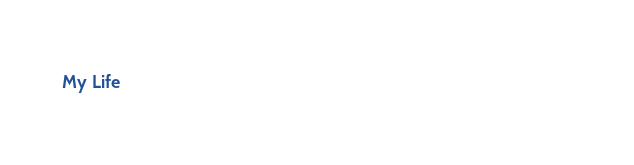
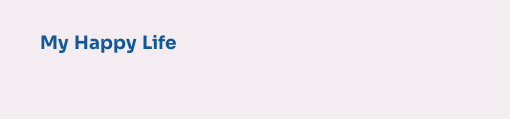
- My Life
+ My Happy Life

